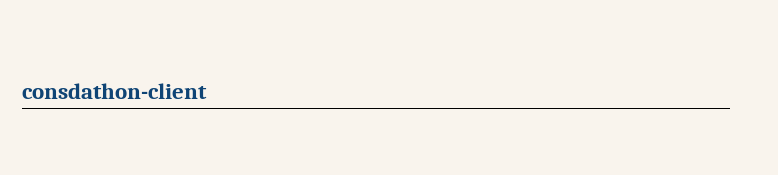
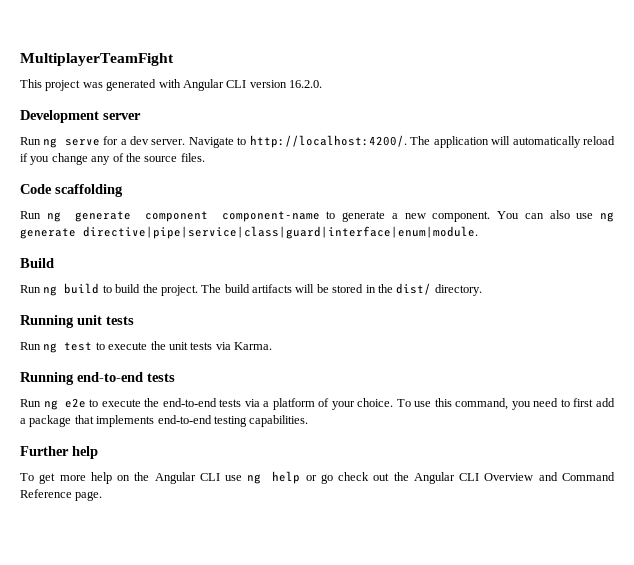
- consdathon-client
+ MultiplayerTeamFight
+ This project was generated with Angular CLI version 16.2.0.
+ Development server
+ Run ng serve for a dev server. Navigate to http://localhost:4200/. The application will automatically reload if you change any of the source files.
+ Code scaffolding
+ Run ng generate component component-name to generate a new component. You can also use ng generate directive|pipe|service|class|guard|interface|enum|module.
+ Build
+ Run ng build to build the project. The build artifacts will be stored in the dist/ directory.
+ Running unit tests
+ Run ng test to execute the unit tests via Karma.
+ Running end-to-end tests
+ Run ng e2e to execute the end-to-end tests via a platform of your choice. To use this command, you need to first add a package that implements end-to-end testing capabilities.
+ Further help
+ To get more help on the Angular CLI use ng help or go check out the Angular CLI Overview and Command Reference page.

